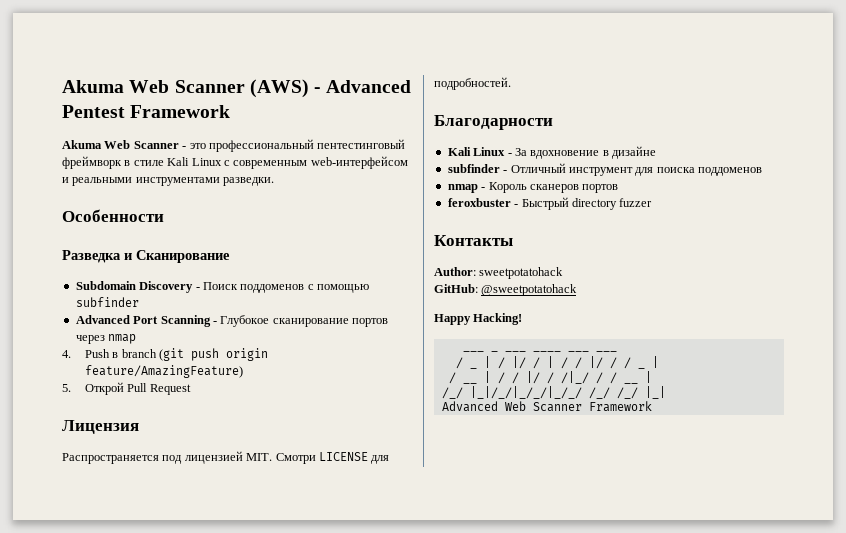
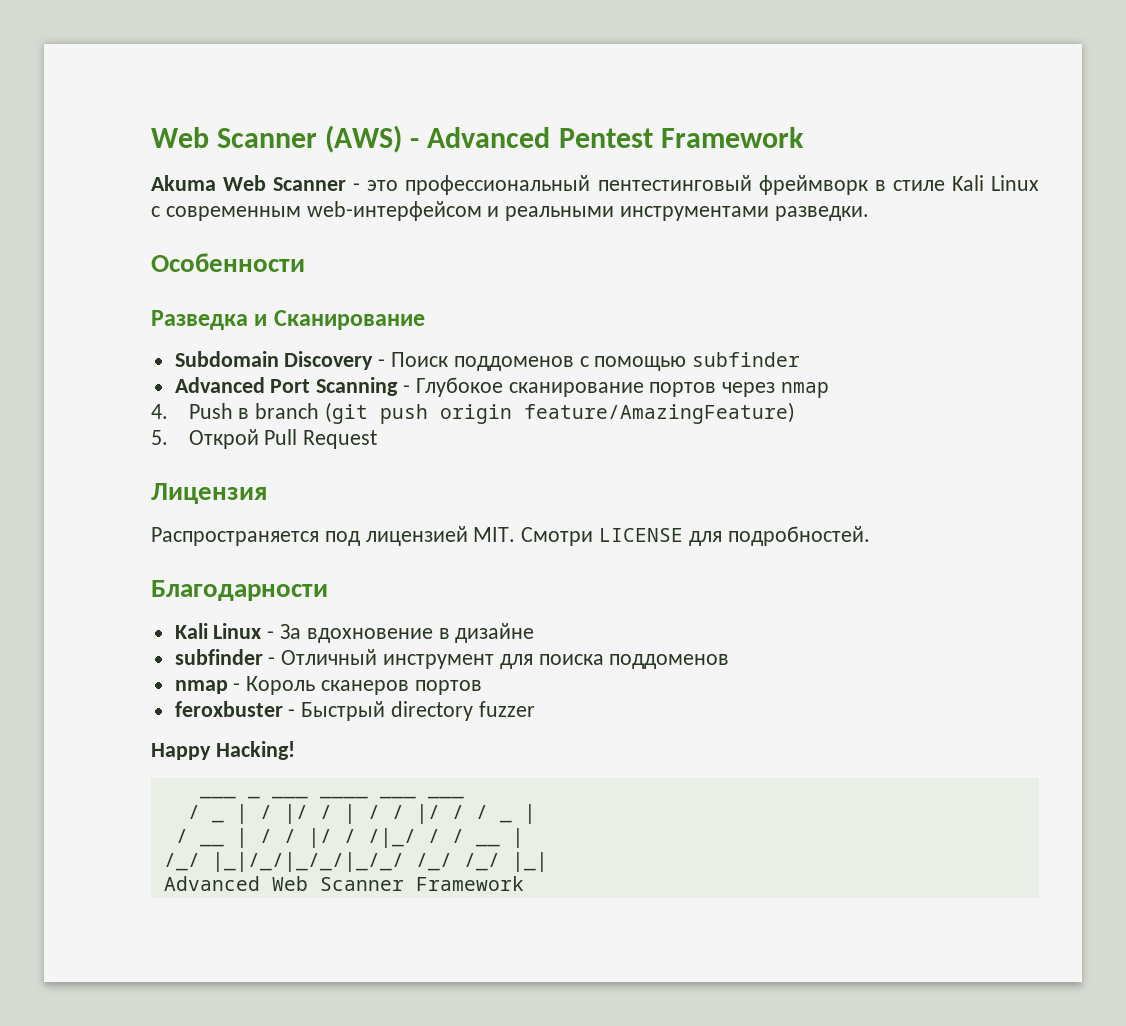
- Akuma Web Scanner (AWS) - Advanced Pentest Framework
+ Web Scanner (AWS) - Advanced Pentest Framework
- Контакты
- Author: sweetpotatohack
- GitHub: @sweetpotatohack

